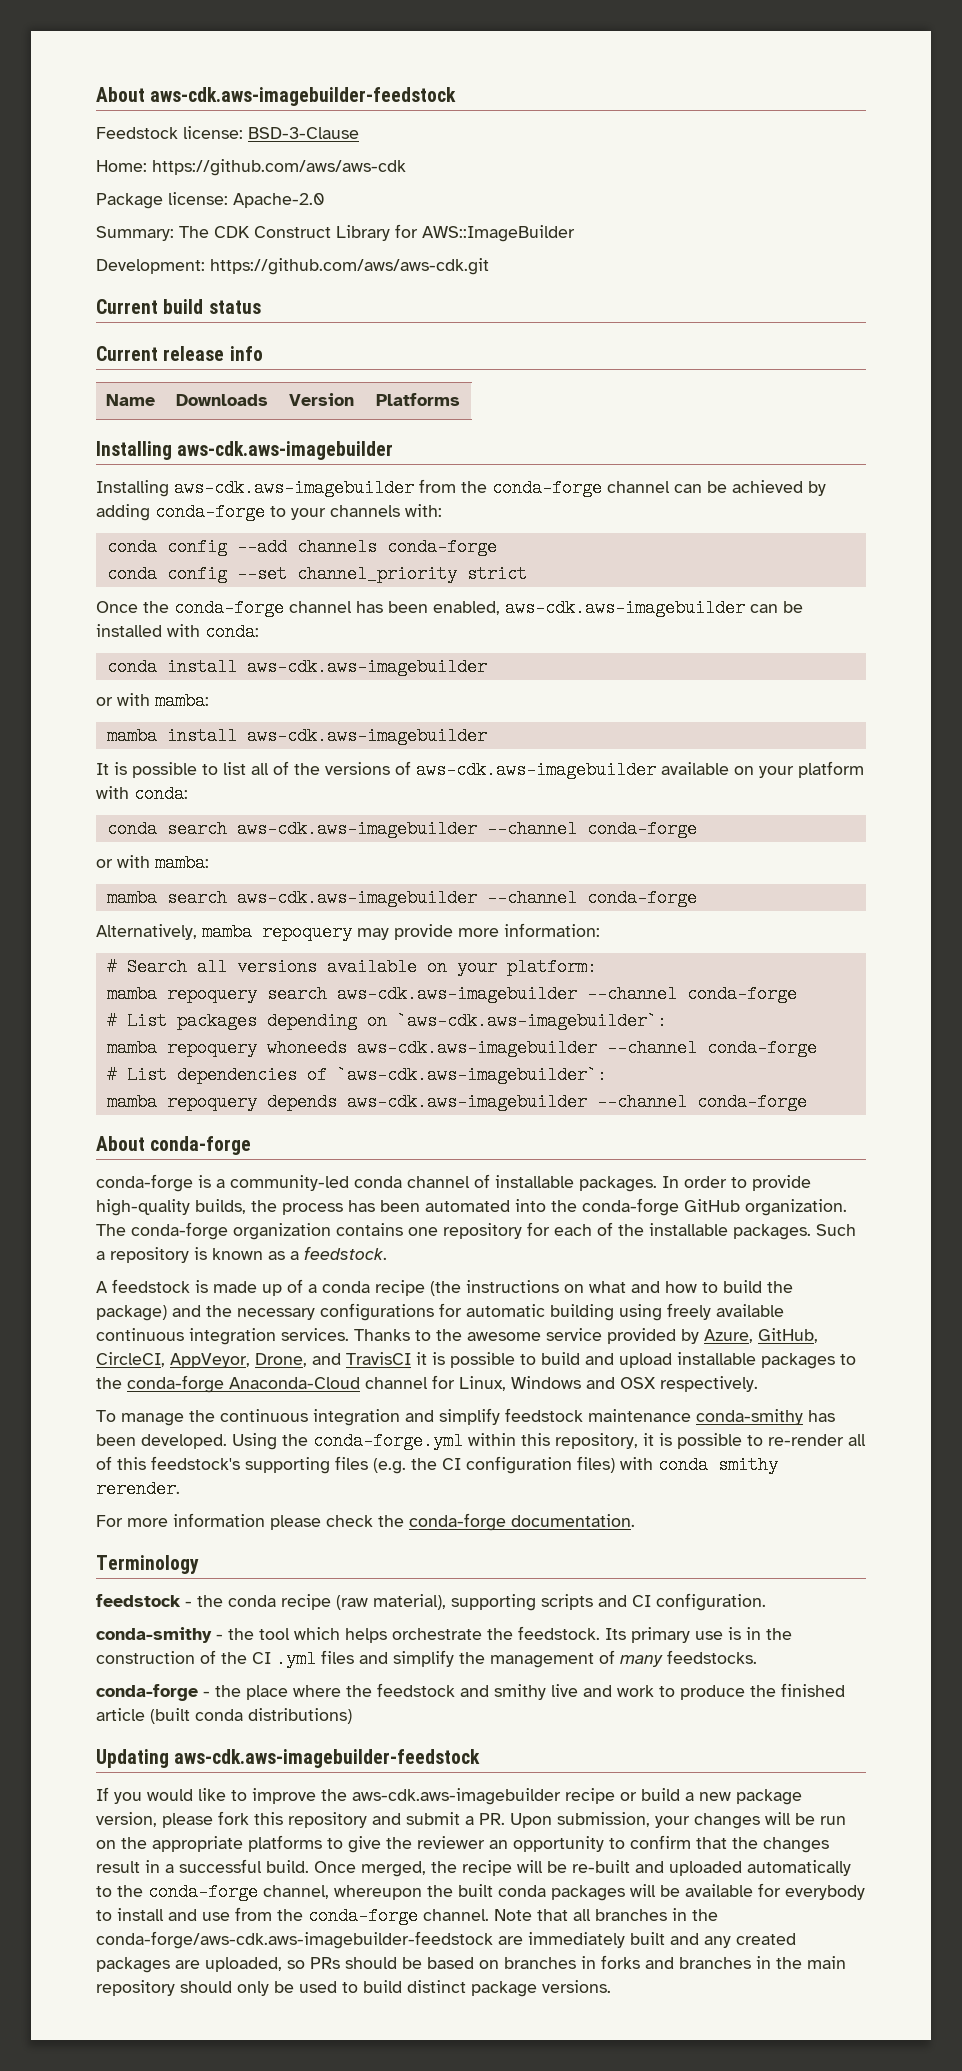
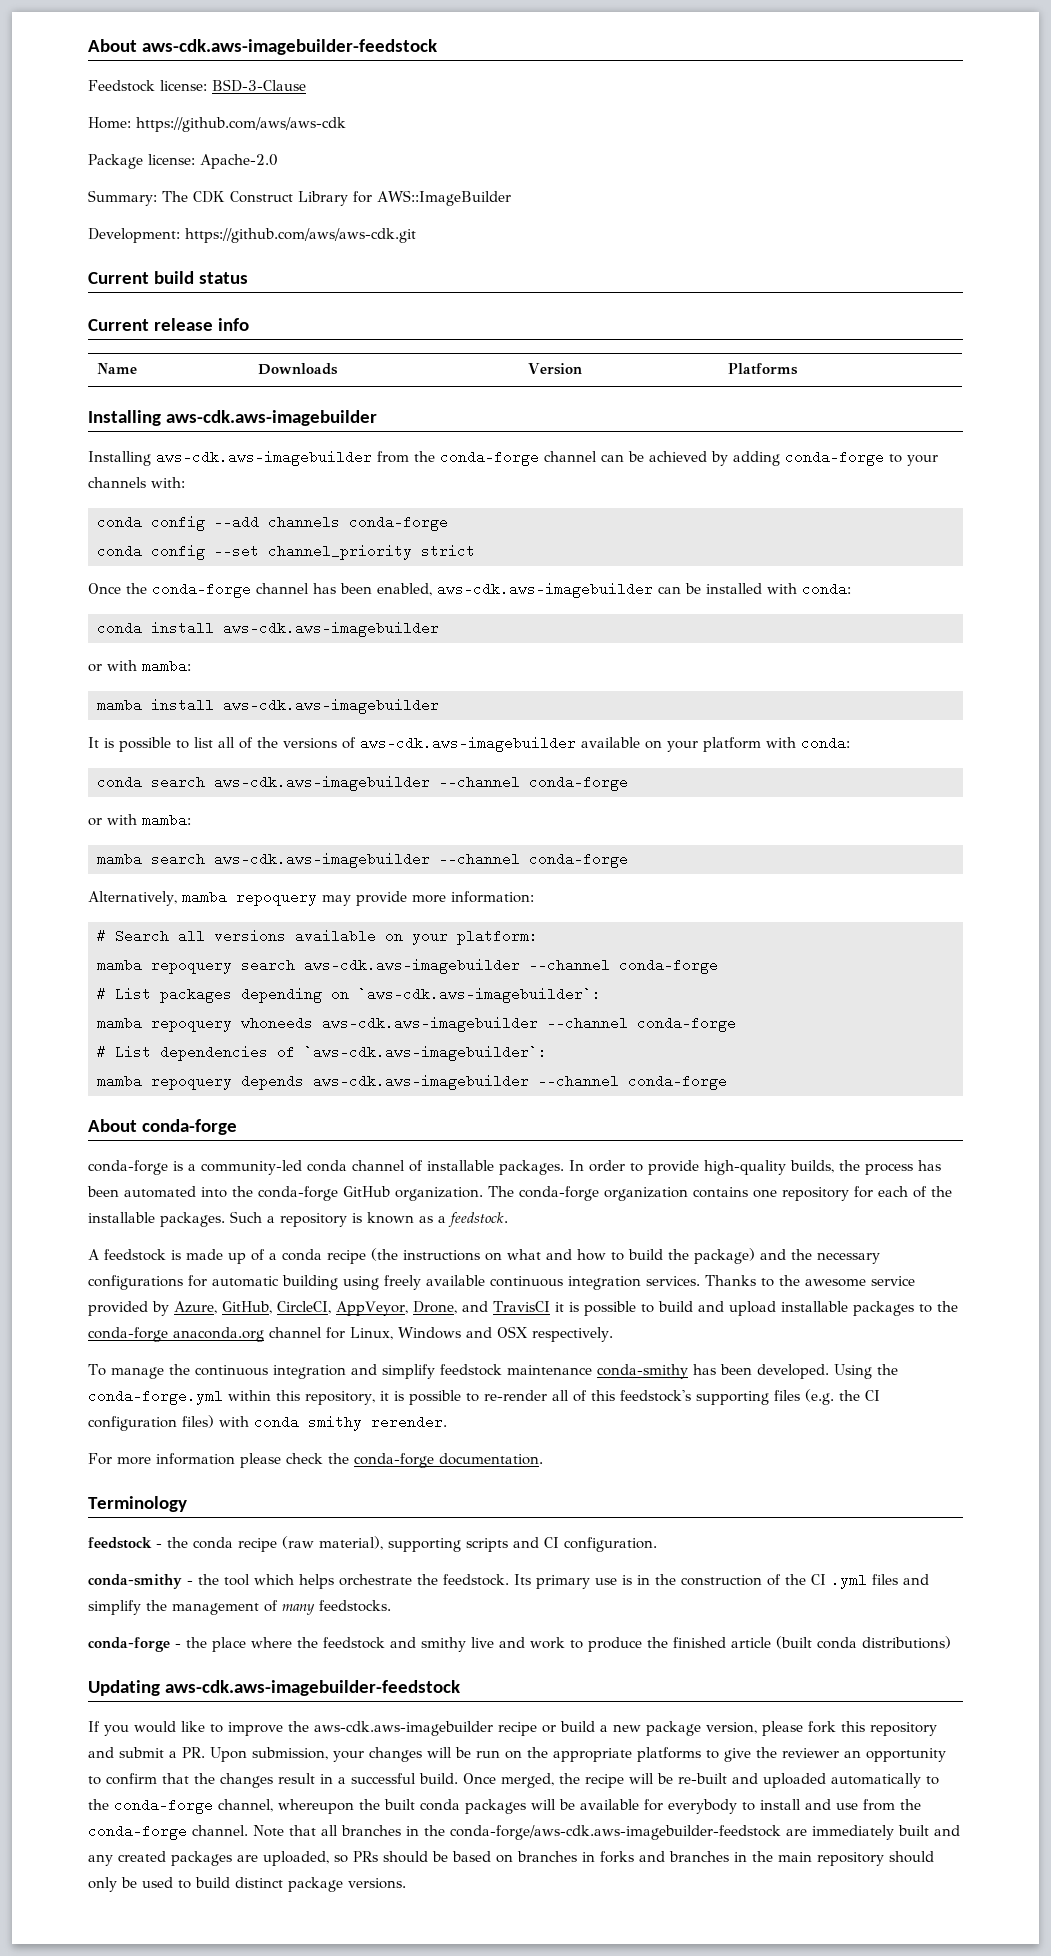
- Thanks to the awesome service provided by Azure, GitHub, CircleCI, AppVeyor, Drone, and TravisCI it is possible to build and upload installable packages to the conda-forge Anaconda-Cloud channel for Linux, Windows and OSX respectively.
+ Thanks to the awesome service provided by Azure, GitHub, CircleCI, AppVeyor, Drone, and TravisCI it is possible to build and upload installable packages to the conda-forge anaconda.org channel for Linux, Windows and OSX respectively.

